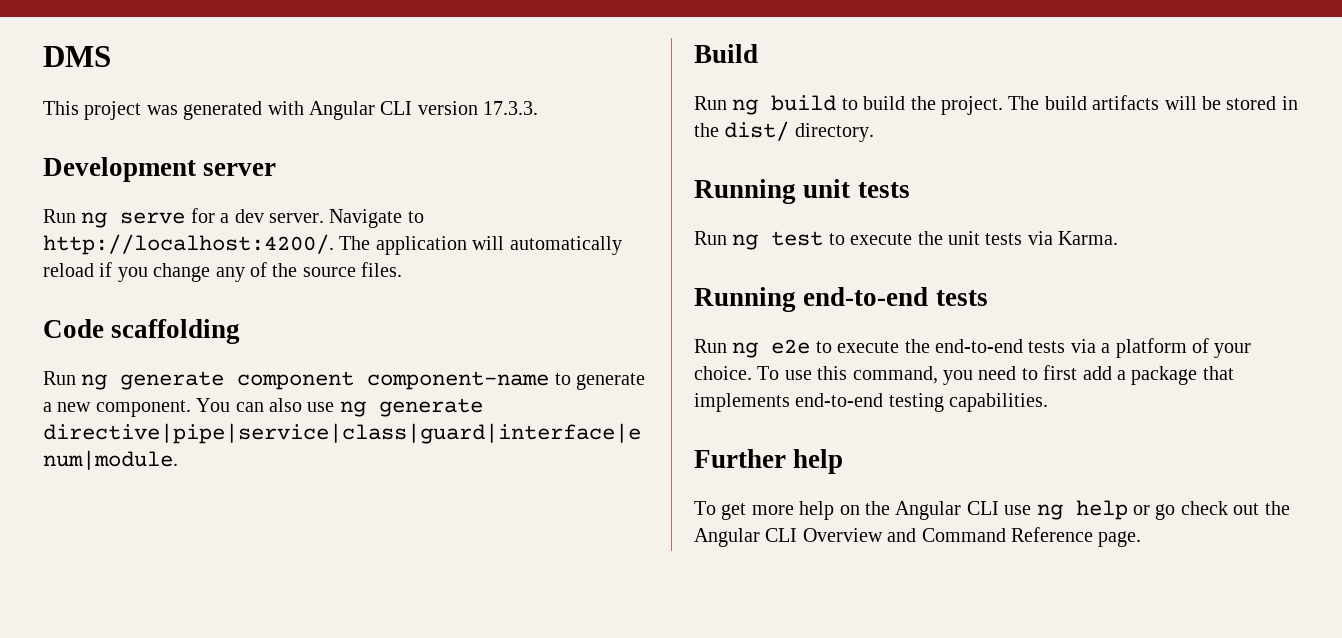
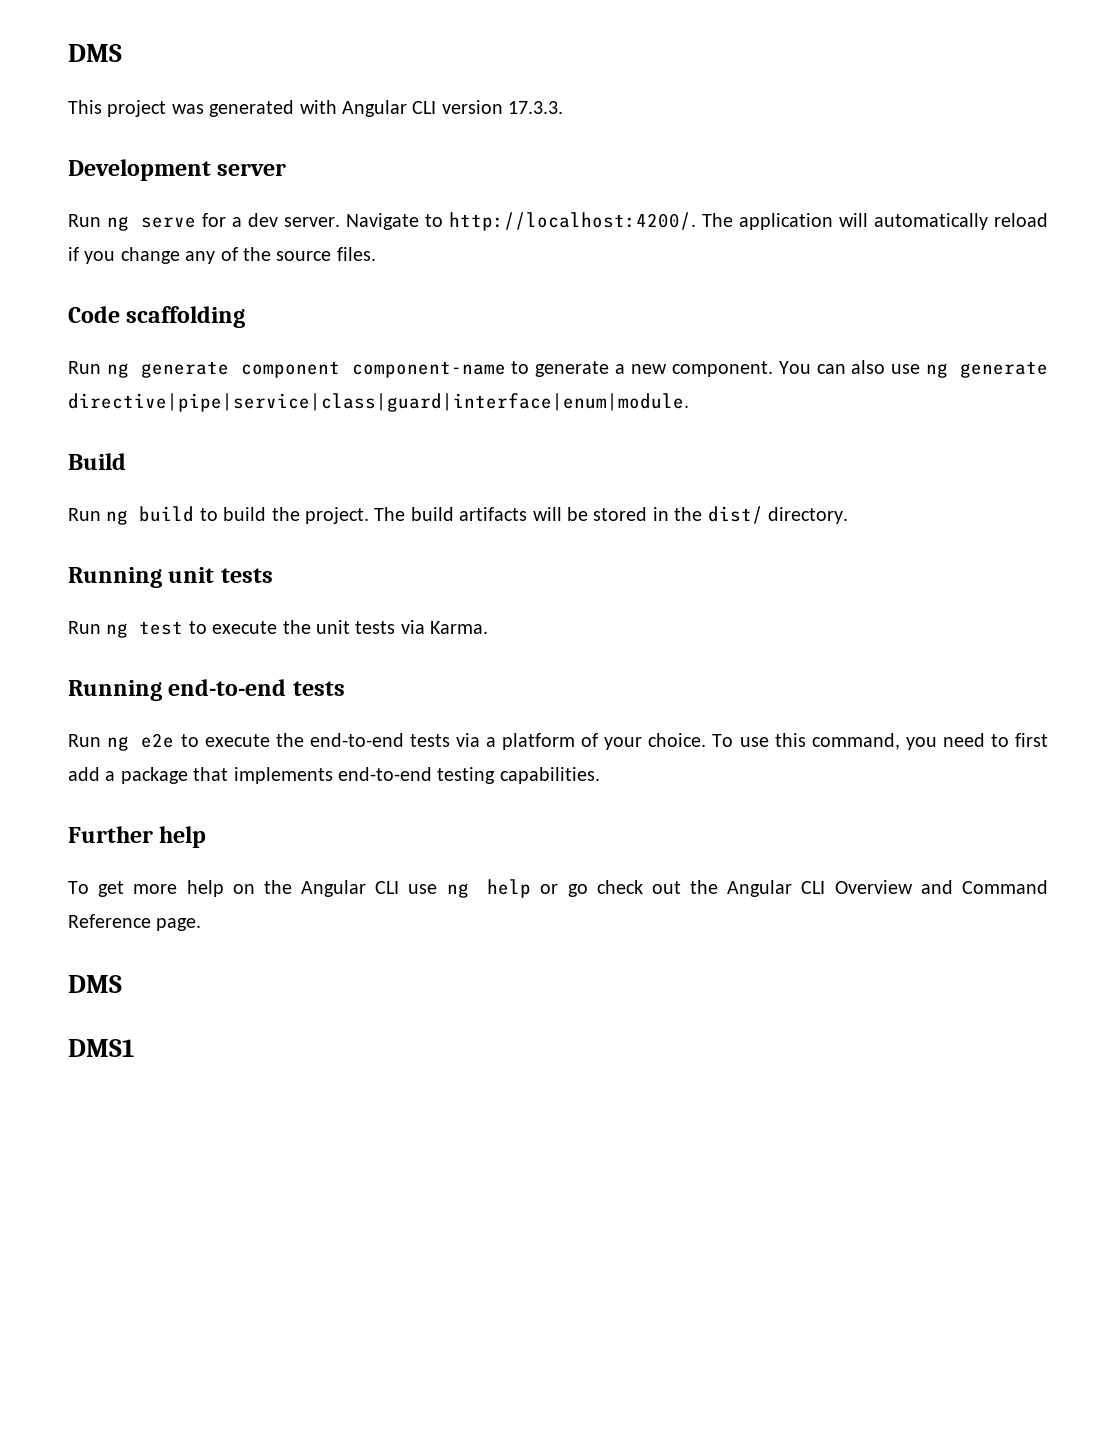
  To get more help on the Angular CLI use ng help or go check out the Angular CLI Overview and Command Reference page.
+ DMS
+ DMS1

